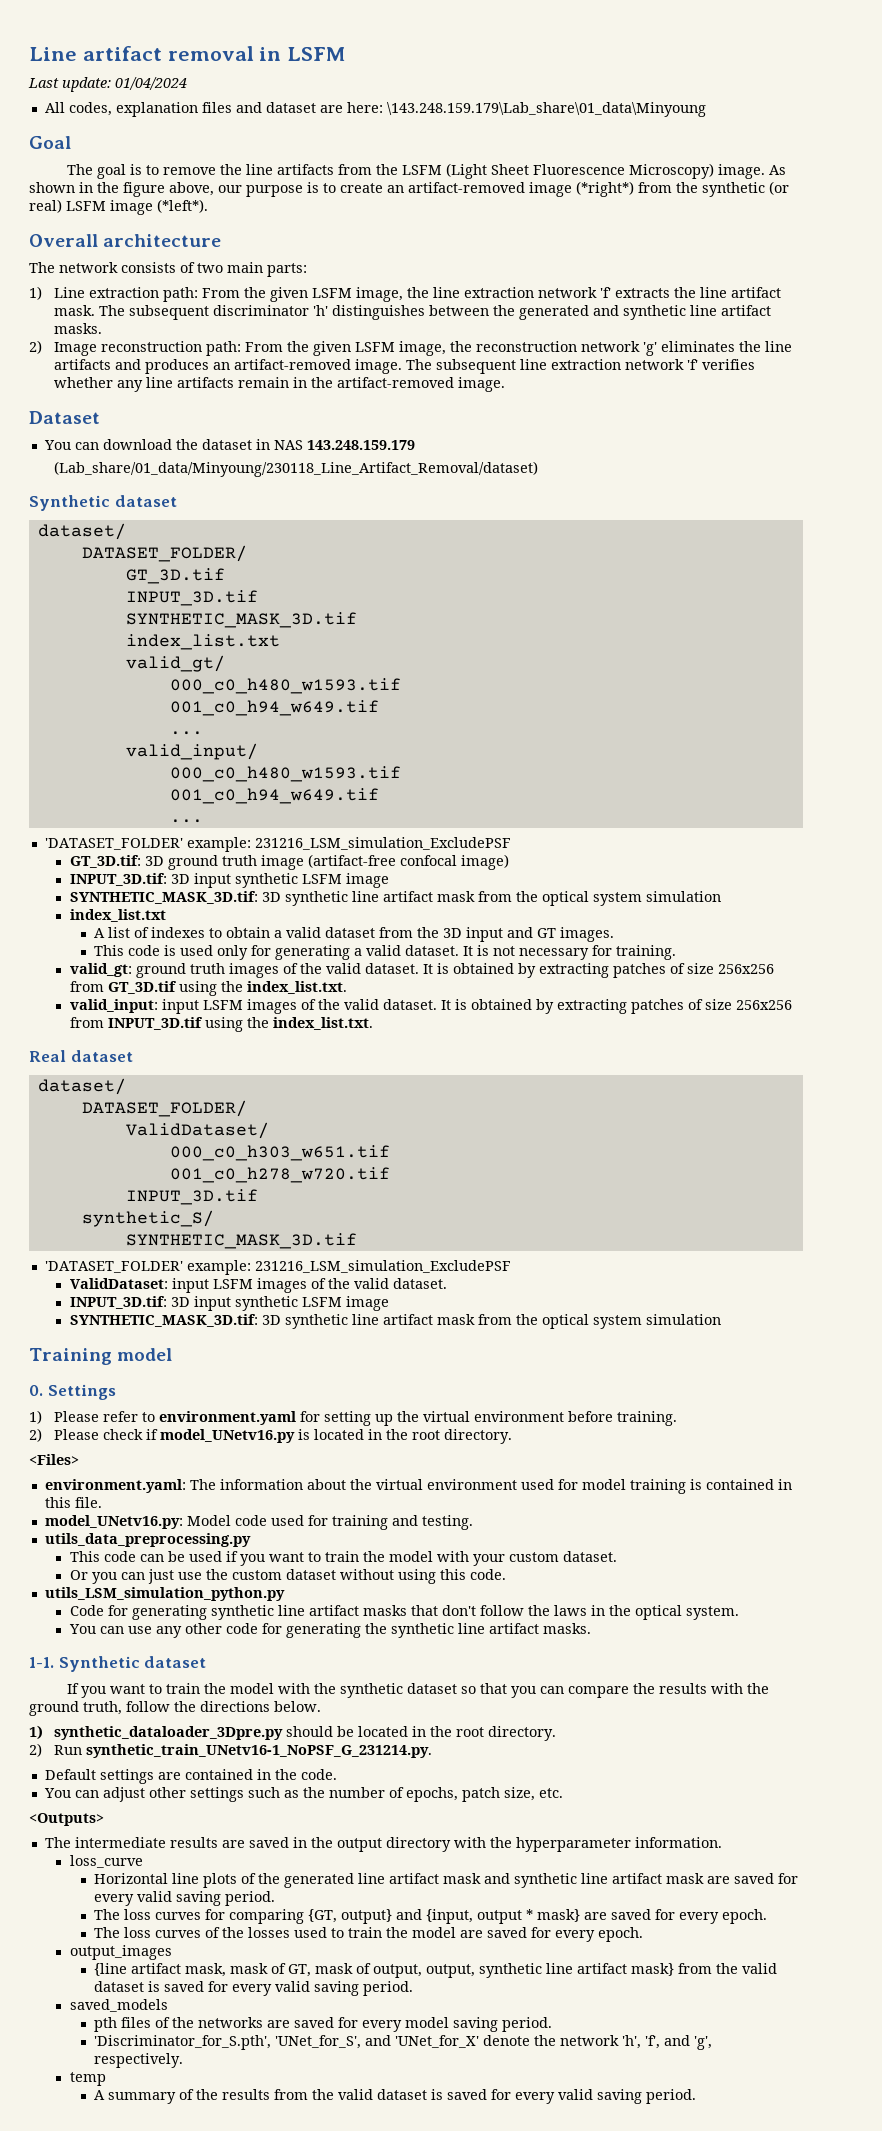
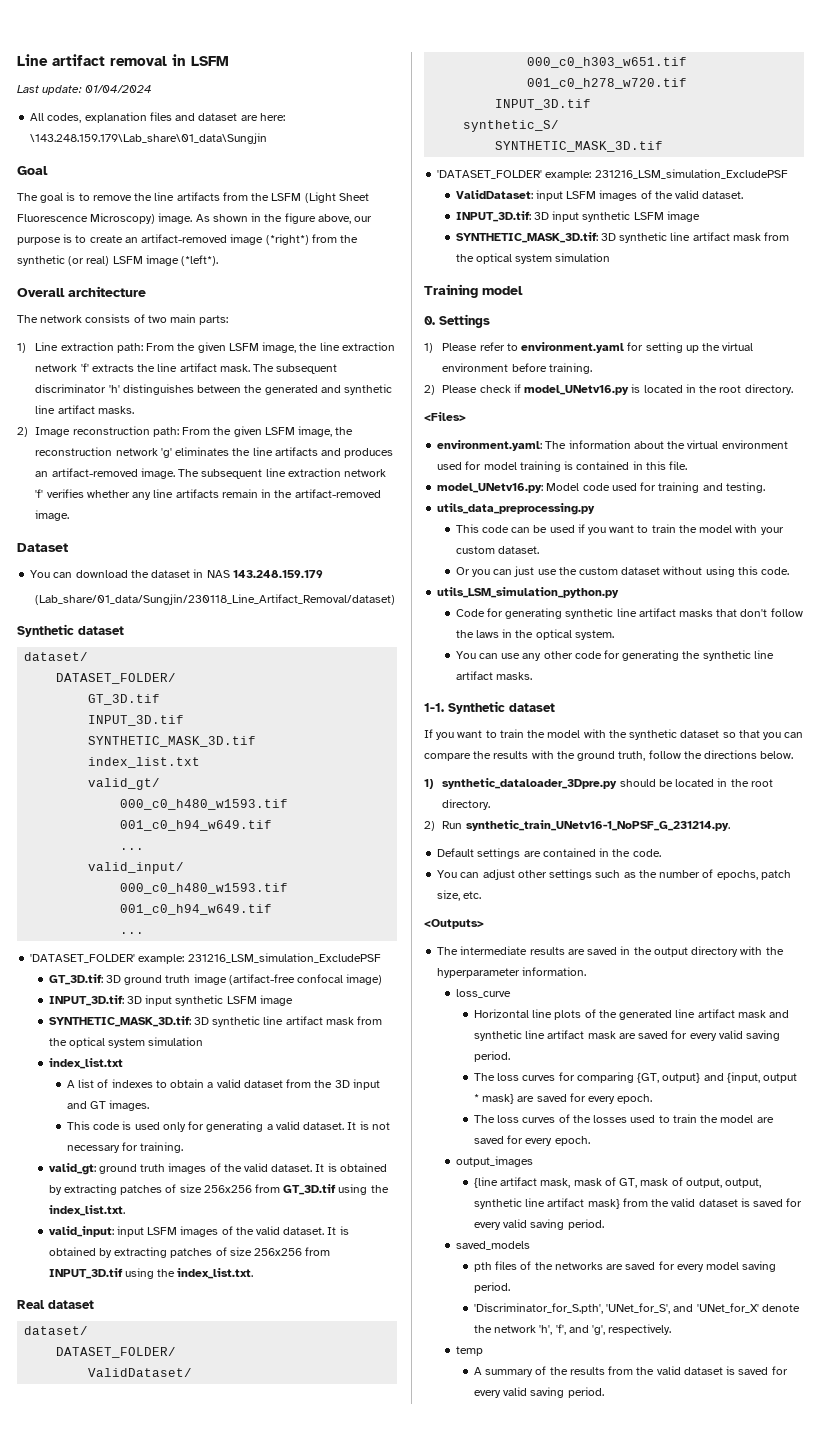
- All codes, explanation files and dataset are here: \143.248.159.179\Lab_share\01_data\Minyoung
+ All codes, explanation files and dataset are here: \143.248.159.179\Lab_share\01_data\Sungjin
- (Lab_share/01_data/Minyoung/230118_Line_Artifact_Removal/dataset)
+ (Lab_share/01_data/Sungjin/230118_Line_Artifact_Removal/dataset)

